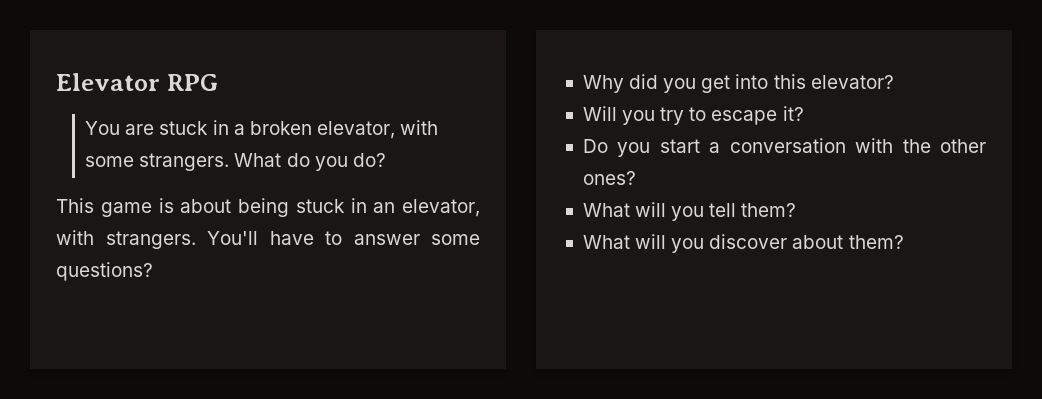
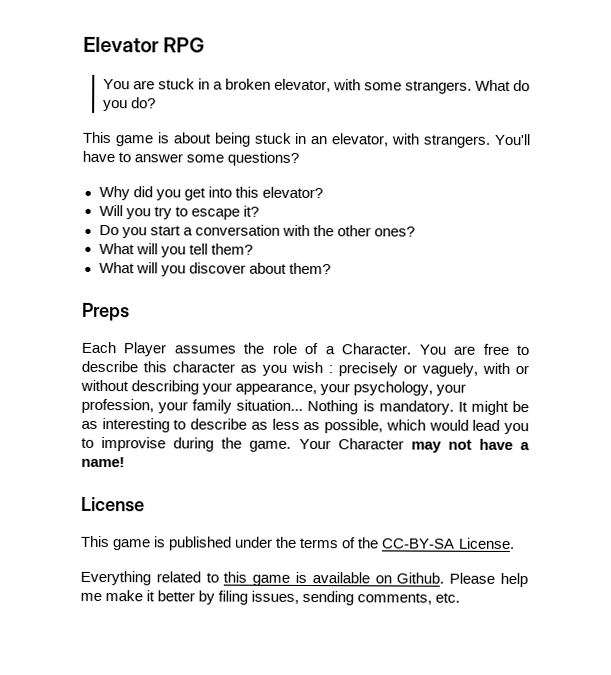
+ Preps
+ Each Player assumes the role of a Character. You are free to describe this character as you wish : precisely or vaguely, with or without describing your appearance, your psychology, your profession, your family situation... Nothing is mandatory. It might be as interesting to describe as less as possible, which would lead you to improvise during the game. Your Character may not have a name!
+ License
+ This game is published under the terms of the CC-BY-SA License.
+ Everything related to this game is available on Github. Please help me make it better by filing issues, sending comments, etc.

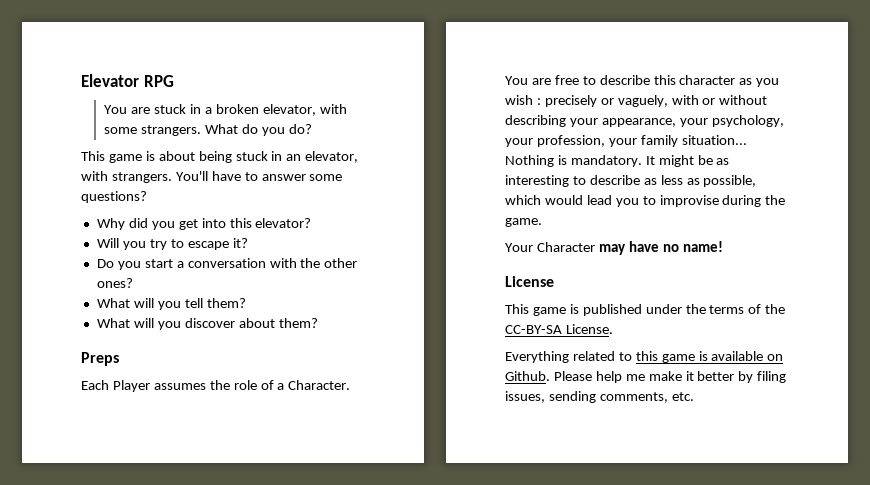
- It might be as interesting to describe as less as possible, which would lead you to improvise during the game. Your Character may not have a name!
+ It might be as interesting to describe as less as possible, which would lead you to improvise during the game.
+ Your Character may have no name!

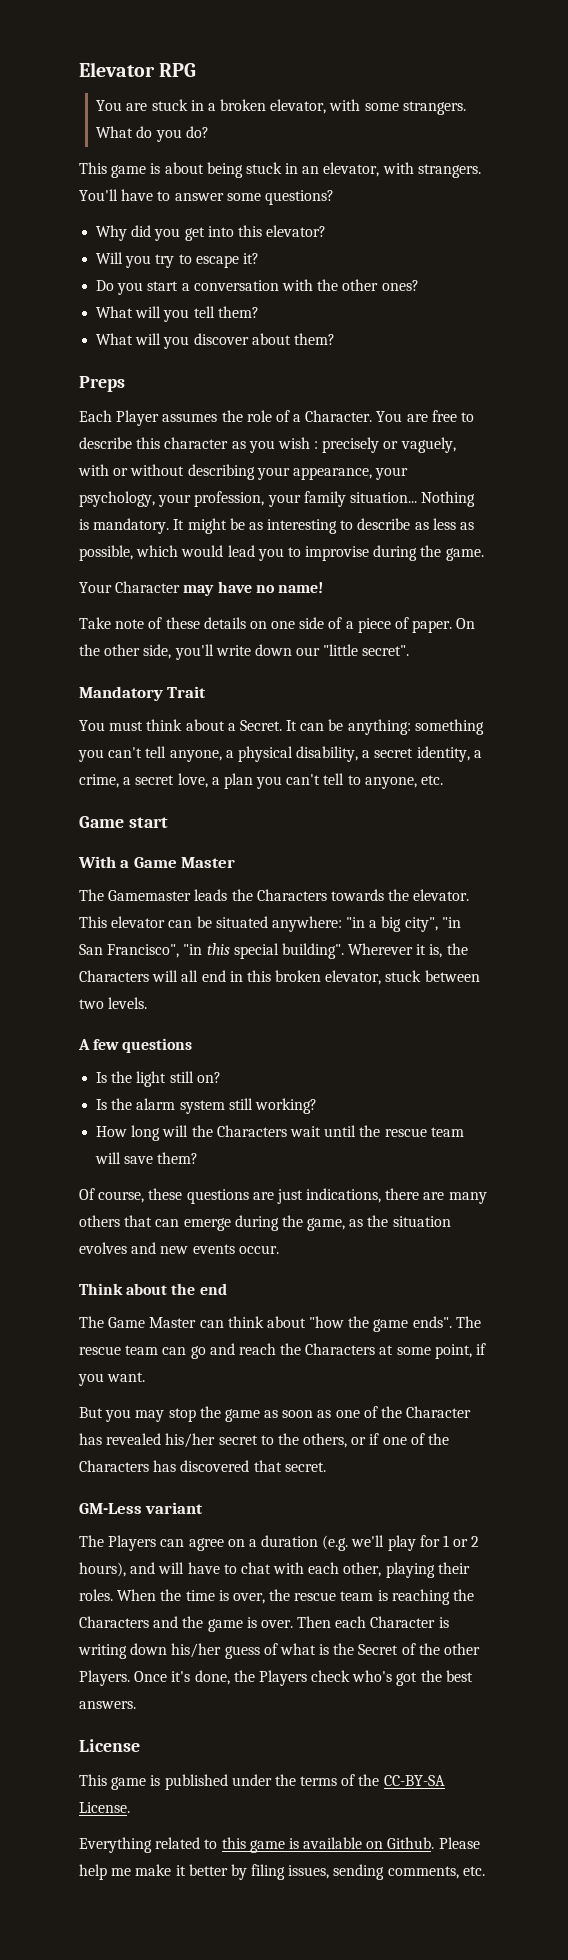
+ Take note of these details on one side of a piece of paper. On the other side, you'll write down our "little secret".
+ Mandatory Trait
+ You must think about a Secret. It can be anything: something you can't tell anyone, a physical disability, a secret identity, a crime, a secret love, a plan you can't tell to anyone, etc.
+ Game start
+ With a Game Master
+ The Gamemaster leads the Characters towards the elevator. This elevator can be situated anywhere: "in a big city", "in San Francisco", "in this special building". Wherever it is, the Characters will all end in this broken elevator, stuck between two levels.
+ A few questions
+ Is the light still on?
+ Is the alarm system still working?
+ How long will the Characters wait until the rescue team will save them?
+ Of course, these questions are just indications, there are many others that can emerge during the game, as the situation evolves and new events occur.
+ Think about the end
+ The Game Master can think about "how the game ends". The rescue team can go and reach the Characters at some point, if you want.
+ But you may stop the game as soon as one of the Character has revealed his/her secret to the others, or if one of the Characters has discovered that secret.
+ GM-Less variant
+ The Players can agree on a duration (e.g. we'll play for 1 or 2 hours), and will have to chat with each other, playing their roles. When the time is over, the rescue team is reaching the Characters and the game is over. Then each Character is writing down his/her guess of what is the Secret of the other Players. Once it's done, the Players check who's got the best answers.

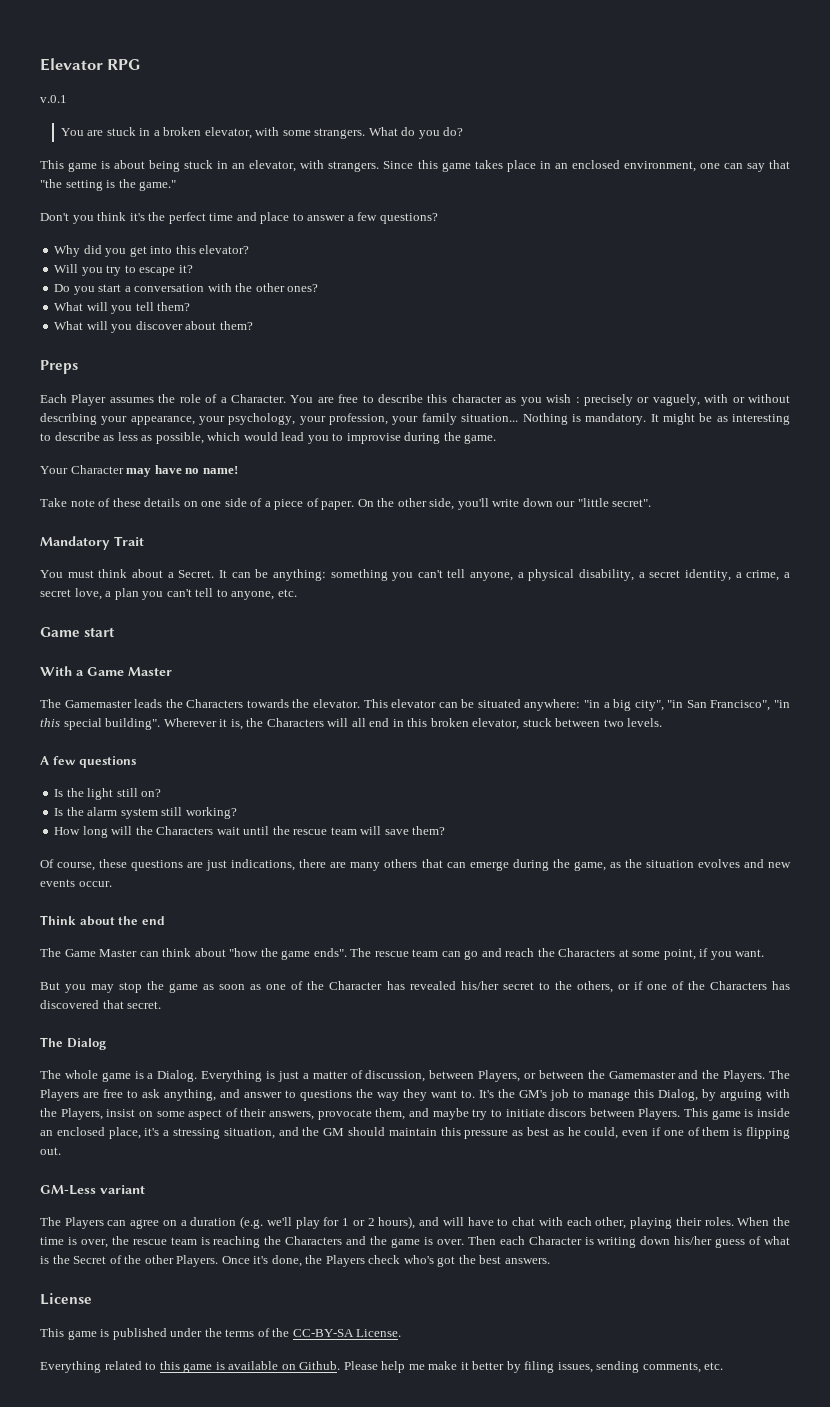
+ v.0.1
- You'll have to answer some questions?
+ Since this game takes place in an enclosed environment, one can say that "the setting is the game."
+ Don't you think it's the perfect time and place to answer a few questions?
+ The Dialog
+ The whole game is a Dialog. Everything is just a matter of discussion, between Players, or between the Gamemaster and the Players. The Players are free to ask anything, and answer to questions the way they want to. It's the GM's job to manage this Dialog, by arguing with the Players, insist on some aspect of their answers, provocate them, and maybe try to initiate discors between Players. This game is inside an enclosed place, it's a stressing situation, and the GM should maintain this pressure as best as he could, even if one of them is flipping out.

